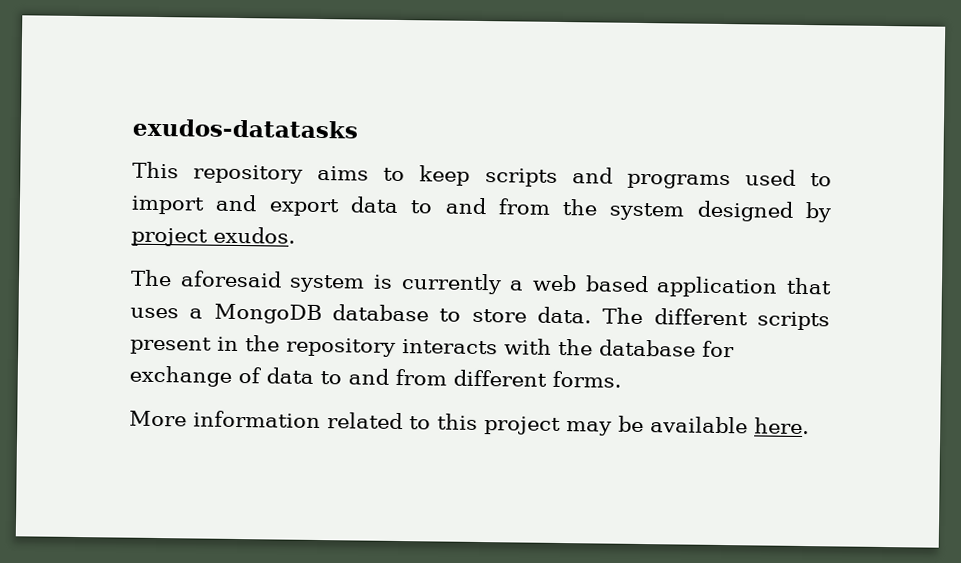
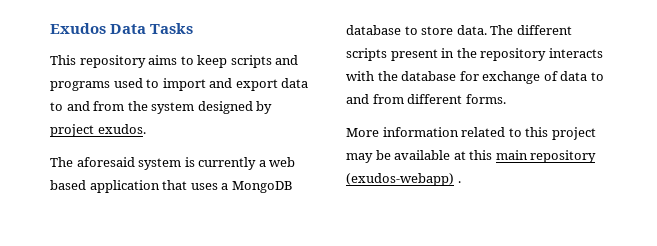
- exudos-datatasks
+ Exudos Data Tasks
- More information related to this project may be available here.
+ More information related to this project may be available at this main repository (exudos-webapp) .

